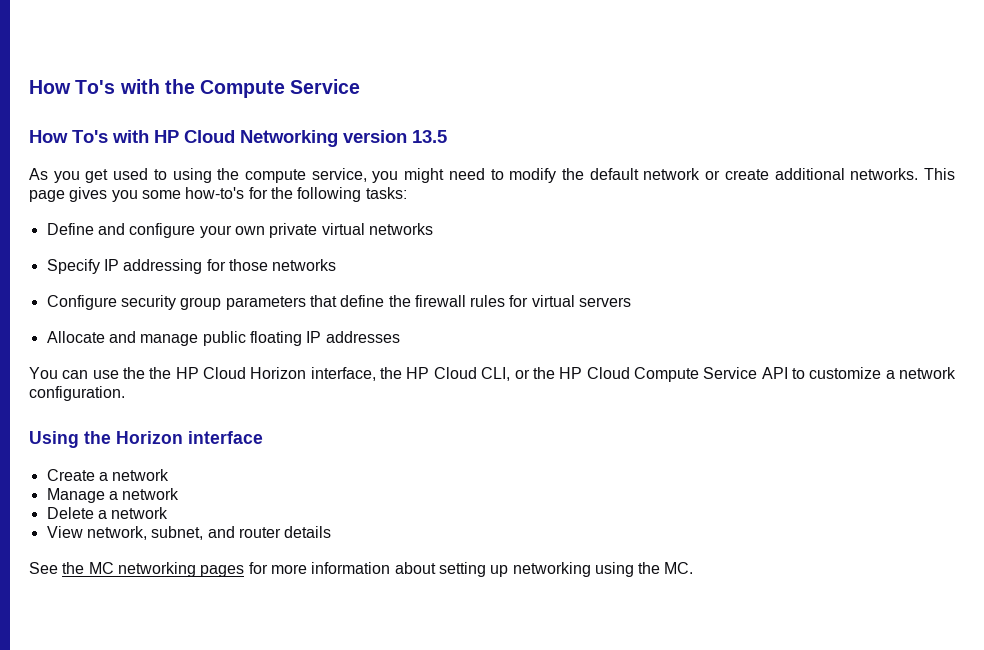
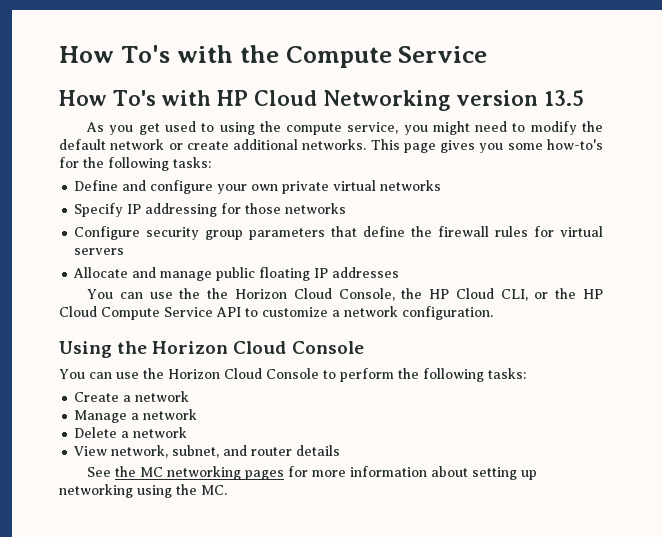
- You can use the the HP Cloud Horizon interface, the HP Cloud CLI, or the HP Cloud Compute Service API to customize a network configuration.
+ You can use the the Horizon Cloud Console, the HP Cloud CLI, or the HP Cloud Compute Service API to customize a network configuration.
- Using the Horizon interface
+ Using the Horizon Cloud Console
+ You can use the Horizon Cloud Console to perform the following tasks:

